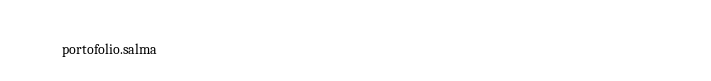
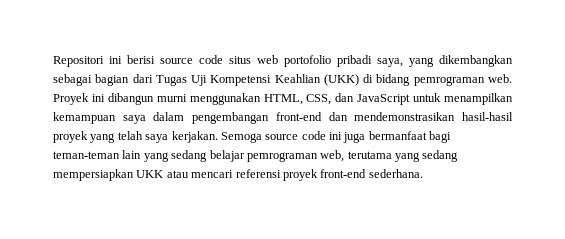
- portofolio.salma
+ Repositori ini berisi source code situs web portofolio pribadi saya, yang dikembangkan sebagai bagian dari Tugas Uji Kompetensi Keahlian (UKK) di bidang pemrograman web. Proyek ini dibangun murni menggunakan HTML, CSS, dan JavaScript untuk menampilkan kemampuan saya dalam pengembangan front-end dan mendemonstrasikan hasil-hasil proyek yang telah saya kerjakan. Semoga source code ini juga bermanfaat bagi teman-teman lain yang sedang belajar pemrograman web, terutama yang sedang mempersiapkan UKK atau mencari referensi proyek front-end sederhana.

